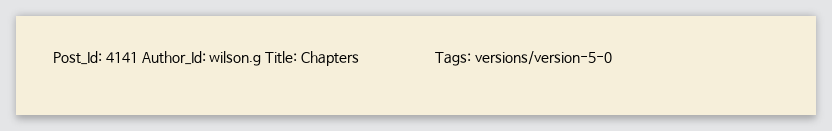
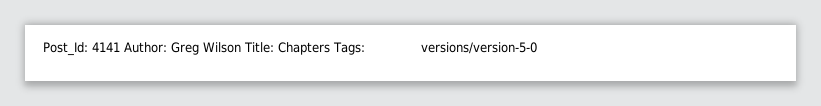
- Post_Id: 4141 Author_Id: wilson.g Title: Chapters Tags: versions/version-5-0
+ Post_Id: 4141 Author: Greg Wilson Title: Chapters Tags: versions/version-5-0

